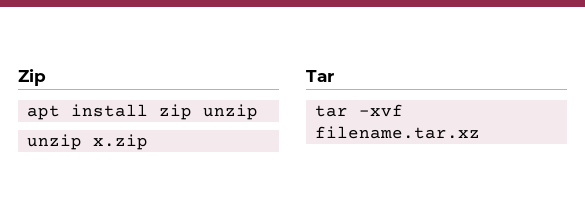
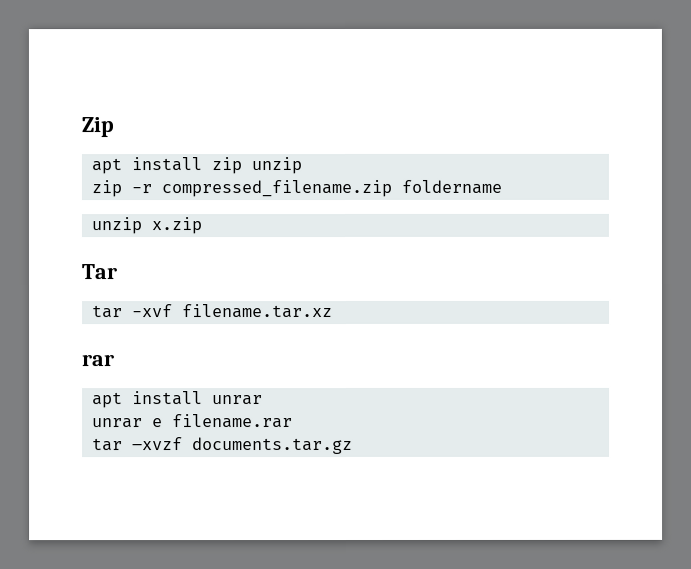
+ zip -r compressed_filename.zip foldername
+ rar
+ apt install unrar
+ unrar e filename.rar
+ tar –xvzf documents.tar.gz

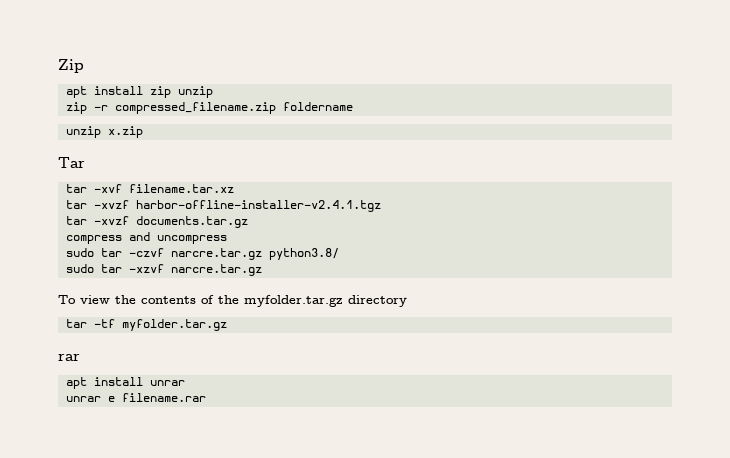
+ tar -xvzf harbor-offline-installer-v2.4.1.tgz
+ tar –xvzf documents.tar.gz
+ compress and uncompress
+ sudo tar -czvf narcre.tar.gz python3.8/
+ sudo tar -xzvf narcre.tar.gz
+ To view the contents of the myfolder.tar.gz directory
+ tar -tf myfolder.tar.gz
- tar –xvzf documents.tar.gz

